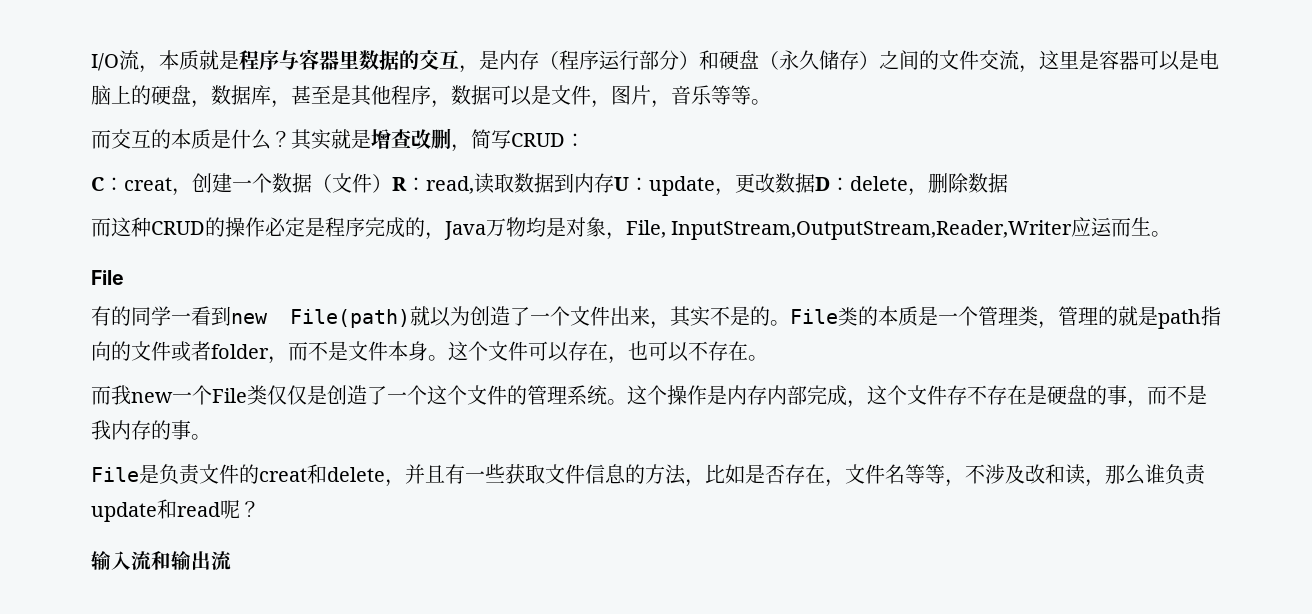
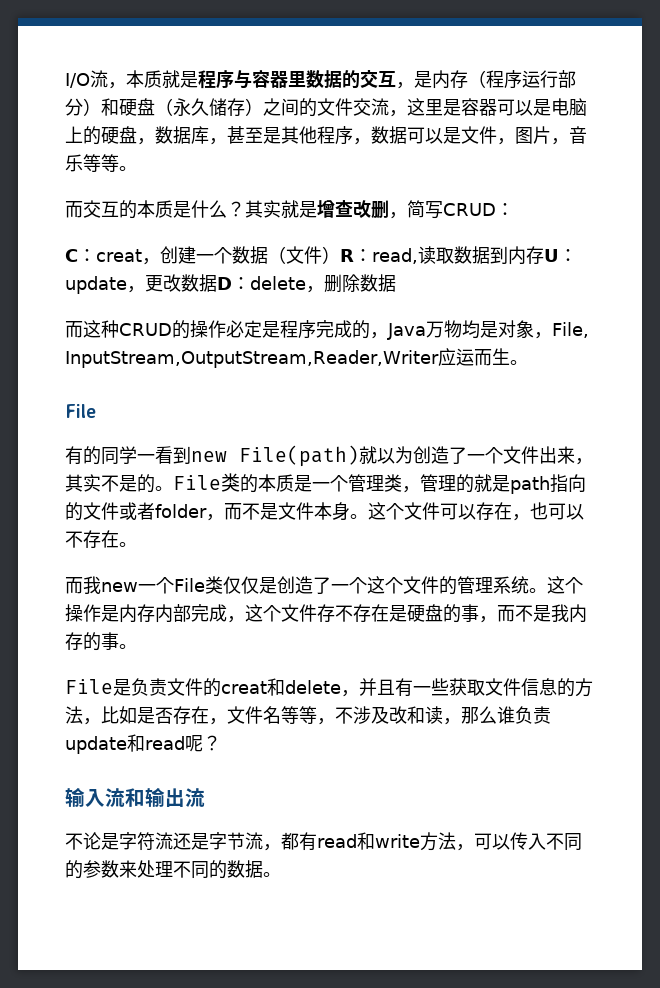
+ 不论是字符流还是字节流，都有read和write方法，可以传入不同的参数来处理不同的数据。

